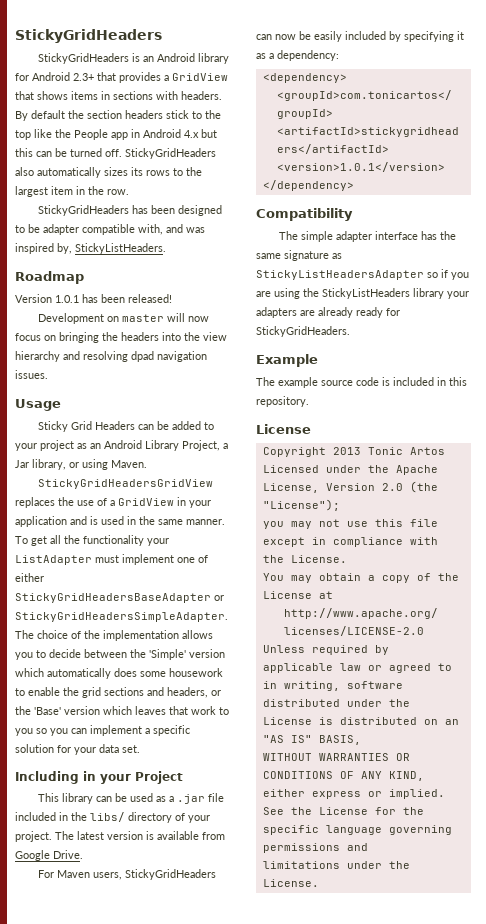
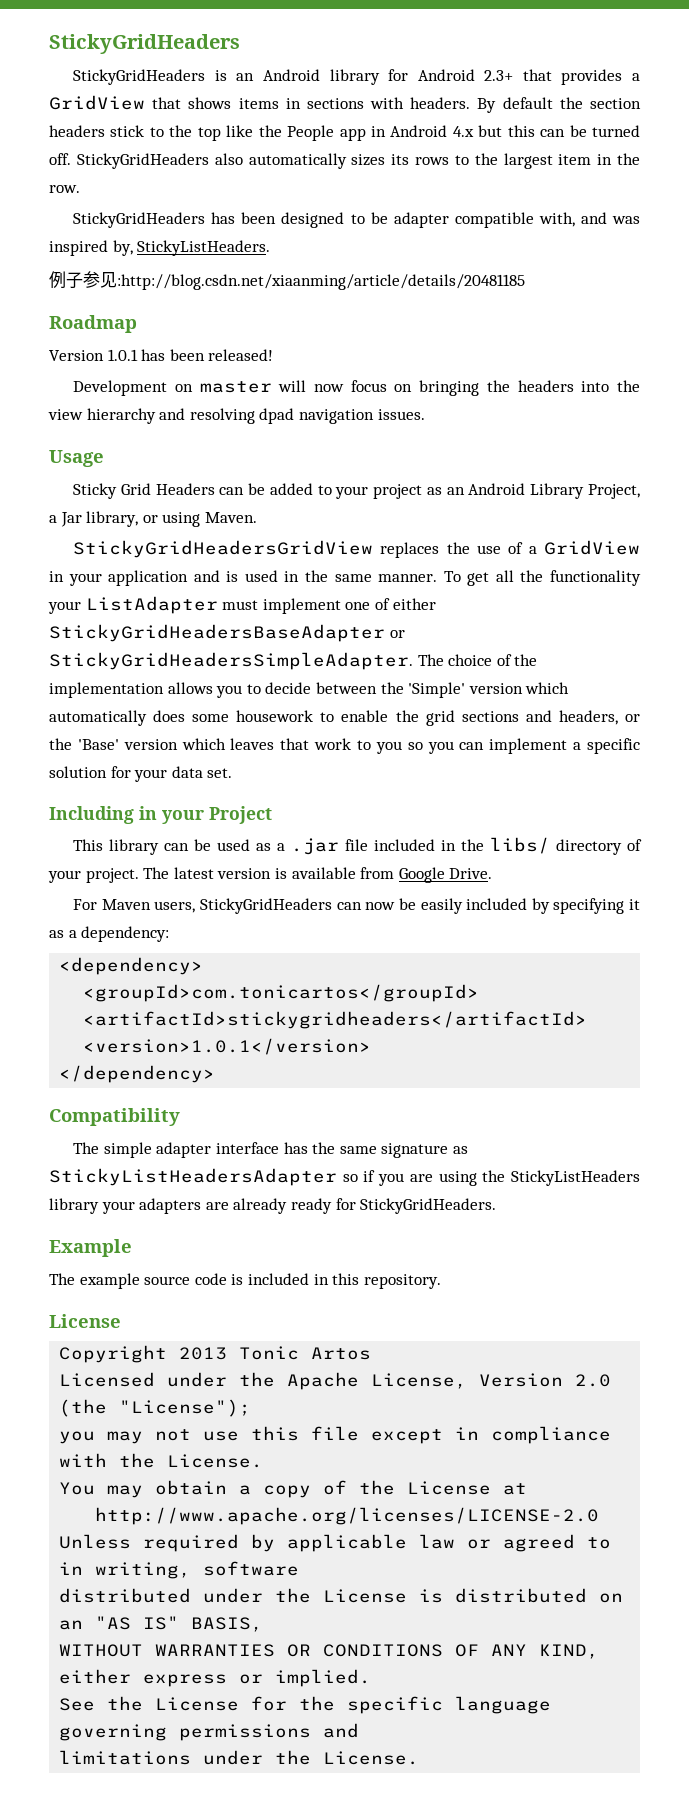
+ 例子参见:http://blog.csdn.net/xiaanming/article/details/20481185

